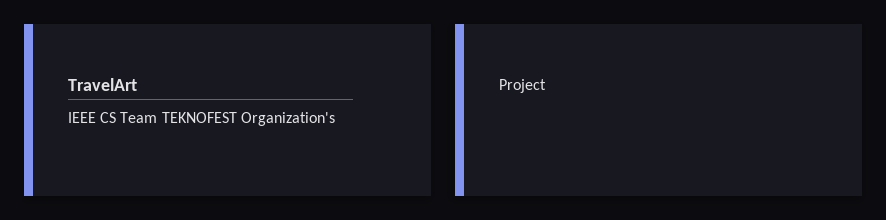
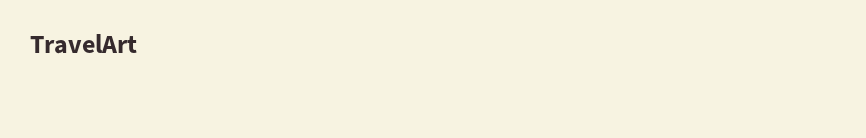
- IEEE CS Team TEKNOFEST Organization's Project

